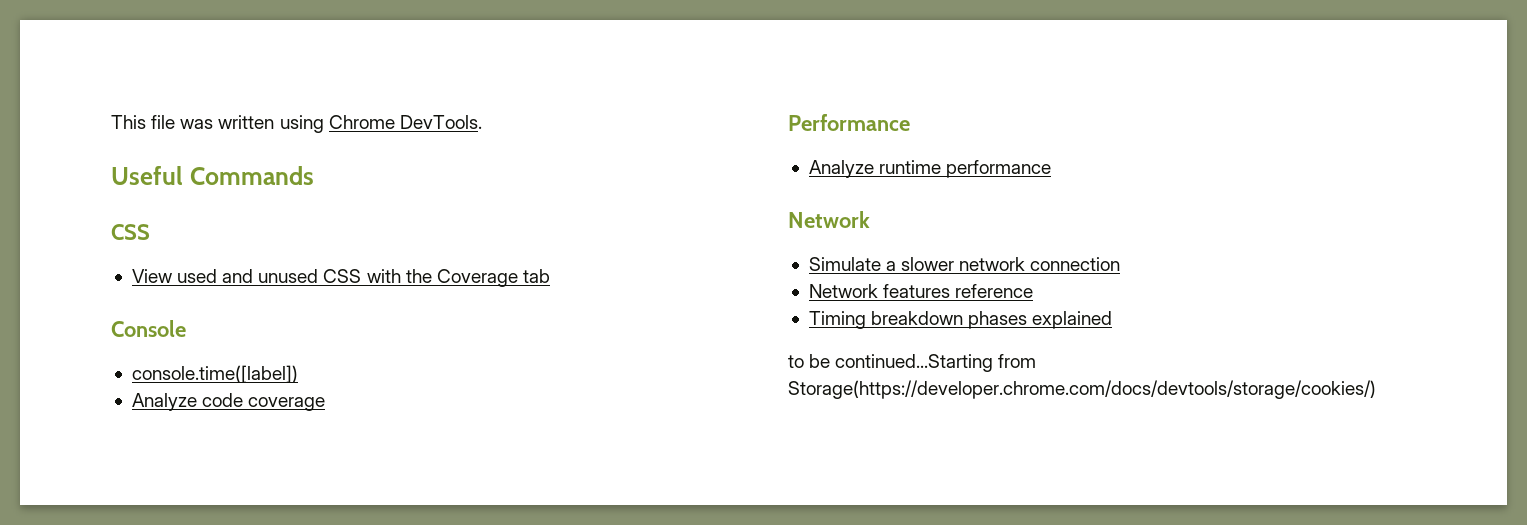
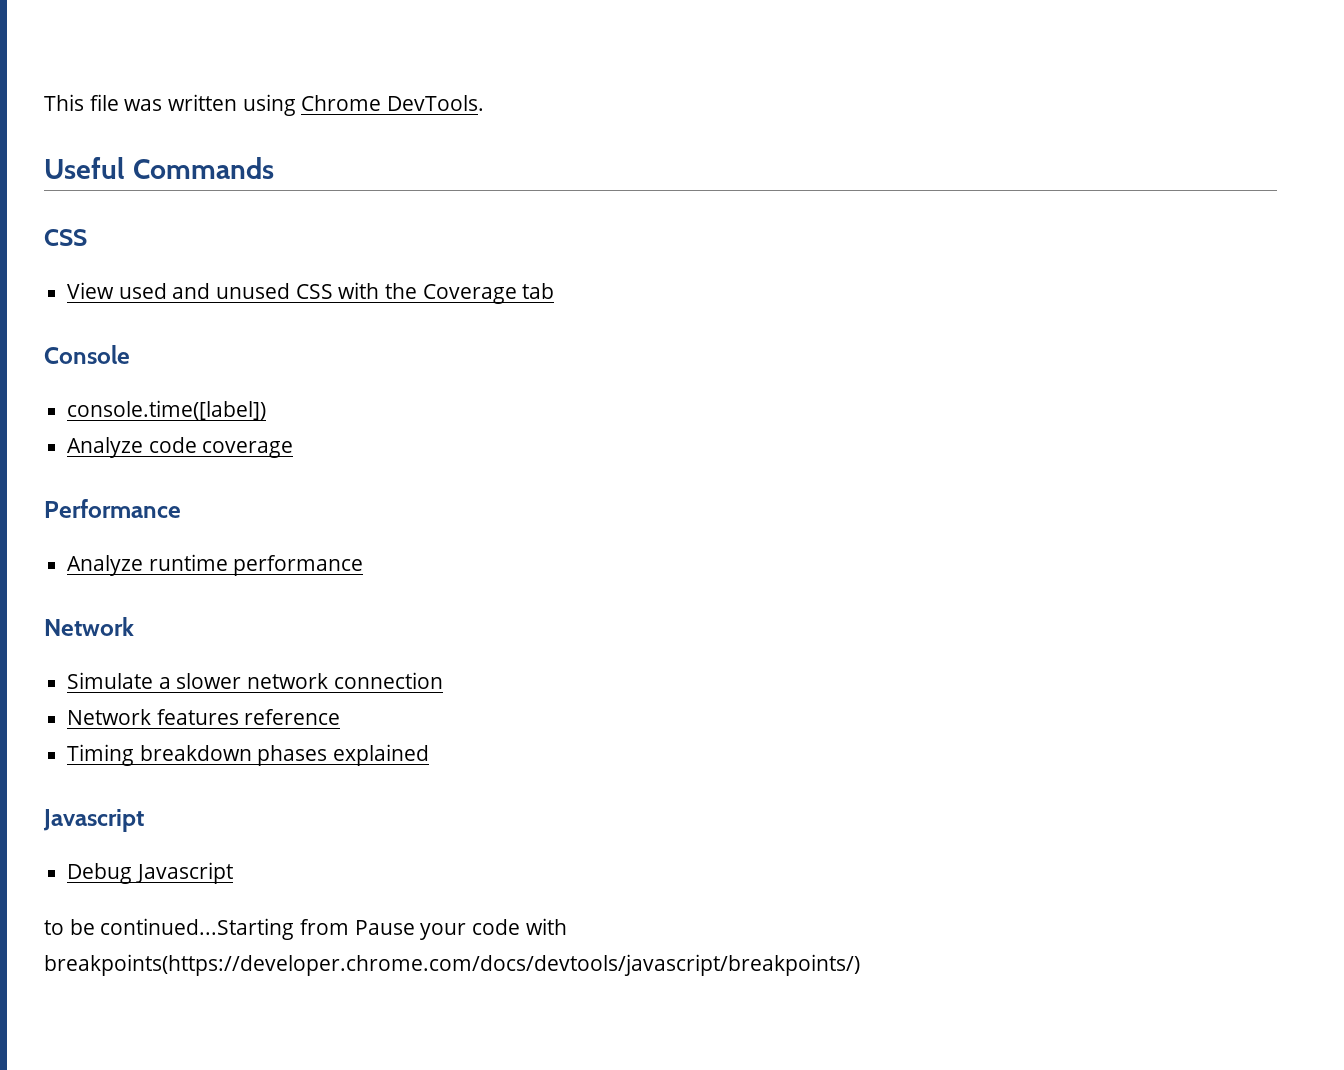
  Timing breakdown phases explained
+ Javascript
+ Debug Javascript
- to be continued...Starting from Storage(https://developer.chrome.com/docs/devtools/storage/cookies/)
+ to be continued...Starting from Pause your code with breakpoints(https://developer.chrome.com/docs/devtools/javascript/breakpoints/)

